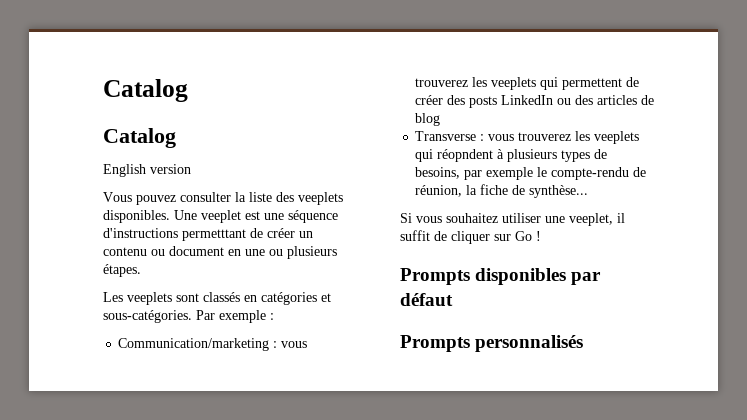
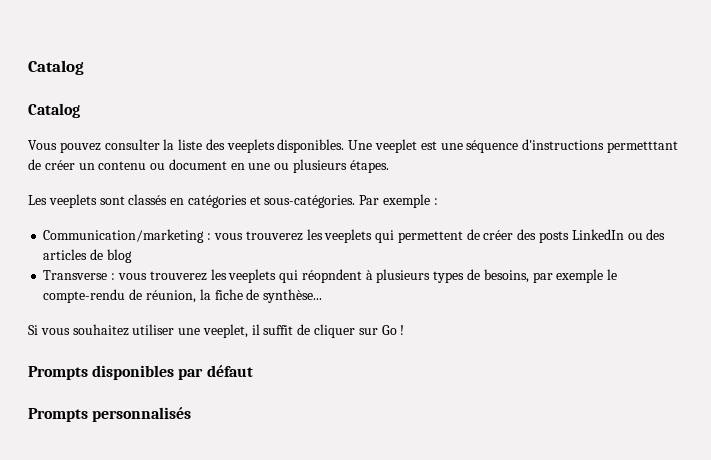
- English version

